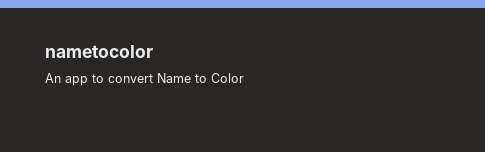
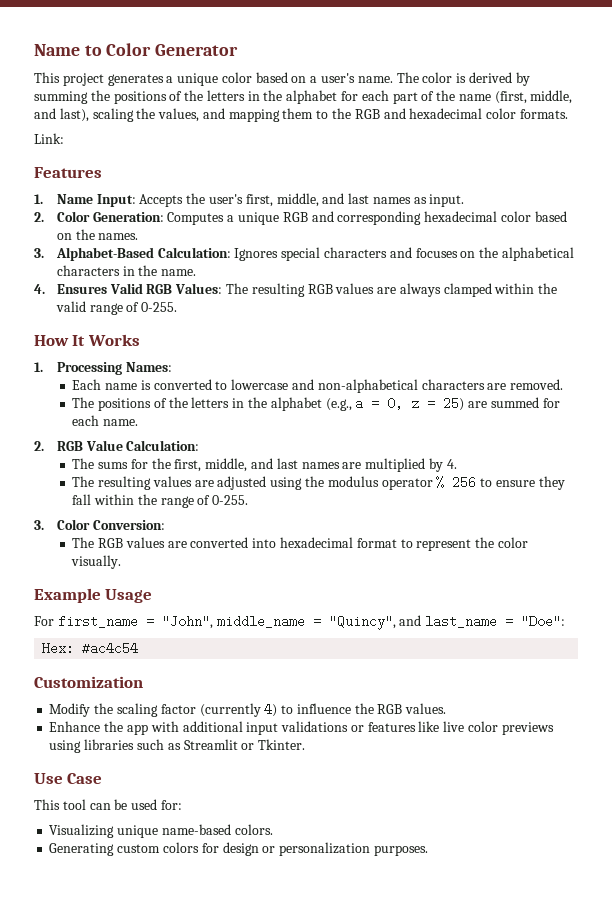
- nametocolor
- An app to convert Name to Color
+ Name to Color Generator
+ This project generates a unique color based on a user's name. The color is derived by summing the positions of the letters in the alphabet for each part of the name (first, middle, and last), scaling the values, and mapping them to the RGB and hexadecimal color formats.
+ Link:
+ Features
+ 1. Name Input: Accepts the user's first, middle, and last names as input.
+ 2. Color Generation: Computes a unique RGB and corresponding hexadecimal color based on the names.
+ 3. Alphabet-Based Calculation: Ignores special characters and focuses on the alphabetical characters in the name.
+ 4. Ensures Valid RGB Values: The resulting RGB values are always clamped within the valid range of 0-255.
+ How It Works
+ 1. Processing Names:
+ Each name is converted to lowercase and non-alphabetical characters are removed.
+ The positions of the letters in the alphabet (e.g., a = 0, z = 25) are summed for each name.
+ 2. RGB Value Calculation:
+ The sums for the first, middle, and last names are multiplied by 4.
+ The resulting values are adjusted using the modulus operator % 256 to ensure they fall within the range of 0-255.
+ 3. Color Conversion:
+ The RGB values are converted into hexadecimal format to represent the color visually.
+ Example Usage
+ For first_name = "John", middle_name = "Quincy", and last_name = "Doe":
+ Hex: #ac4c54
+ Customization
+ Modify the scaling factor (currently 4) to influence the RGB values.
+ Enhance the app with additional input validations or features like live color previews using libraries such as Streamlit or Tkinter.
+ Use Case
+ This tool can be used for:
+ Visualizing unique name-based colors.
+ Generating custom colors for design or personalization purposes.

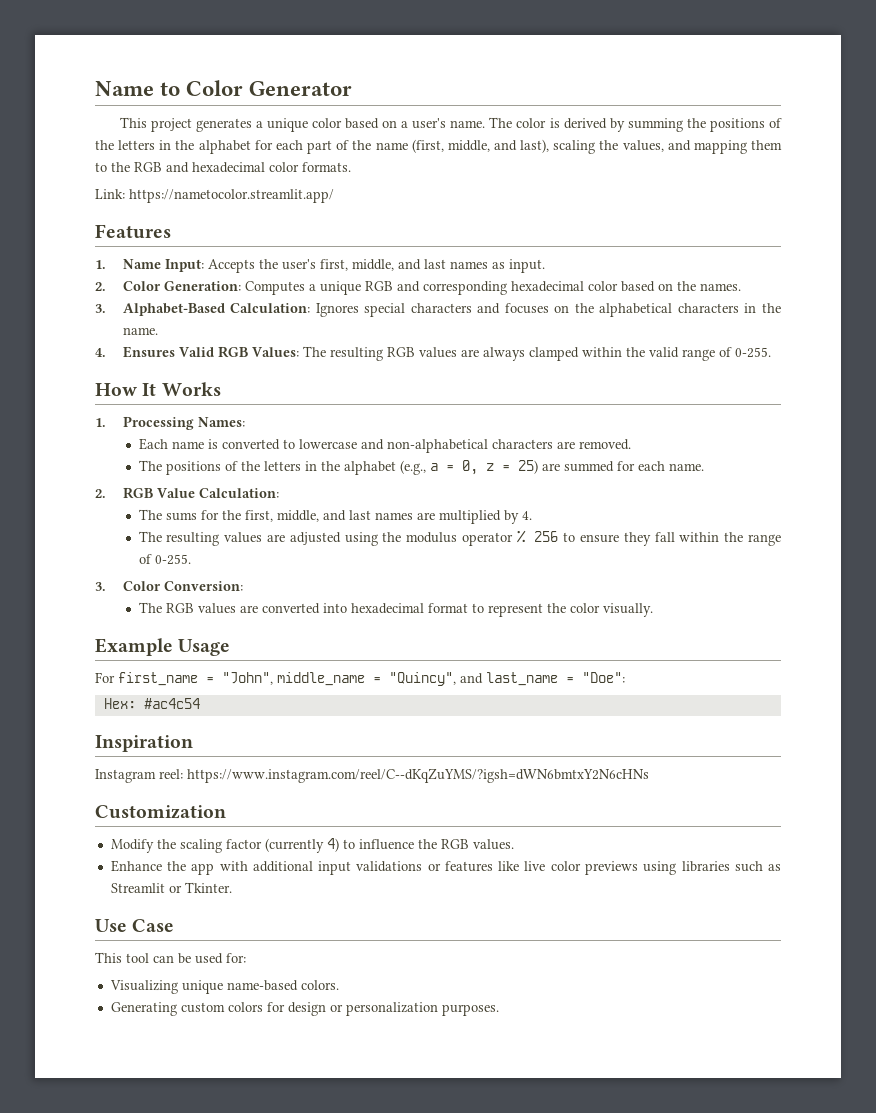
- Link:
+ Link: https://nametocolor.streamlit.app/
+ Inspiration
+ Instagram reel: https://www.instagram.com/reel/C--dKqZuYMS/?igsh=dWN6bmtxY2N6cHNs

